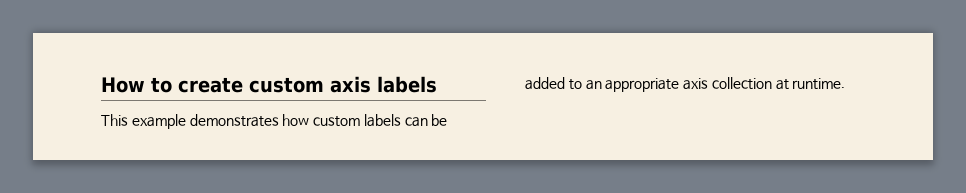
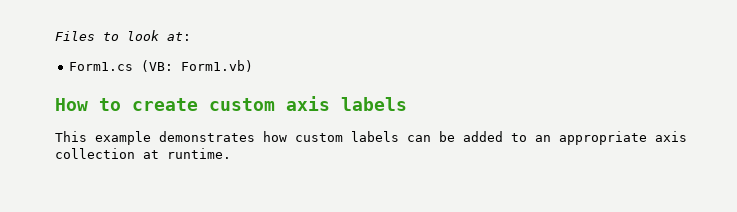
+ Files to look at:
+ Form1.cs (VB: Form1.vb)

